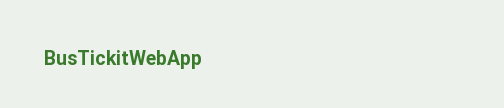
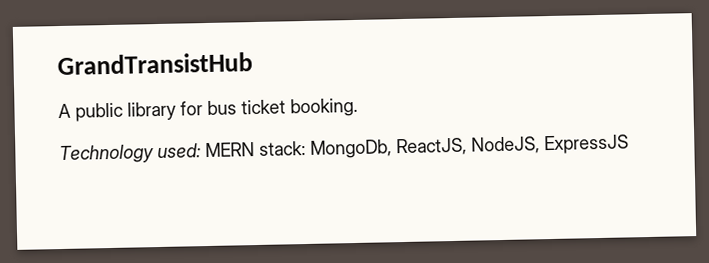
- BusTickitWebApp
+ GrandTransistHub
+ A public library for bus ticket booking.
+ Technology used: MERN stack: MongoDb, ReactJS, NodeJS, ExpressJS

